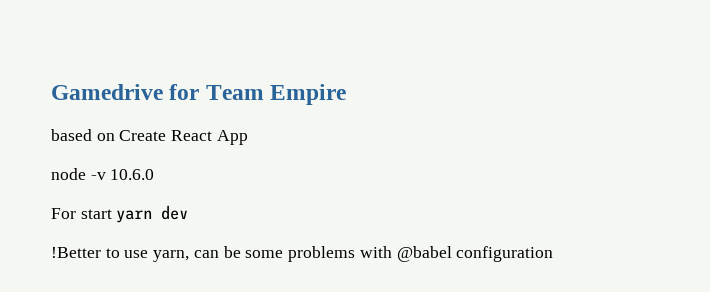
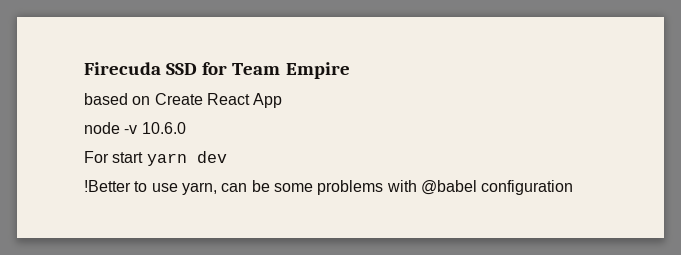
- Gamedrive for Team Empire
+ Firecuda SSD for Team Empire

